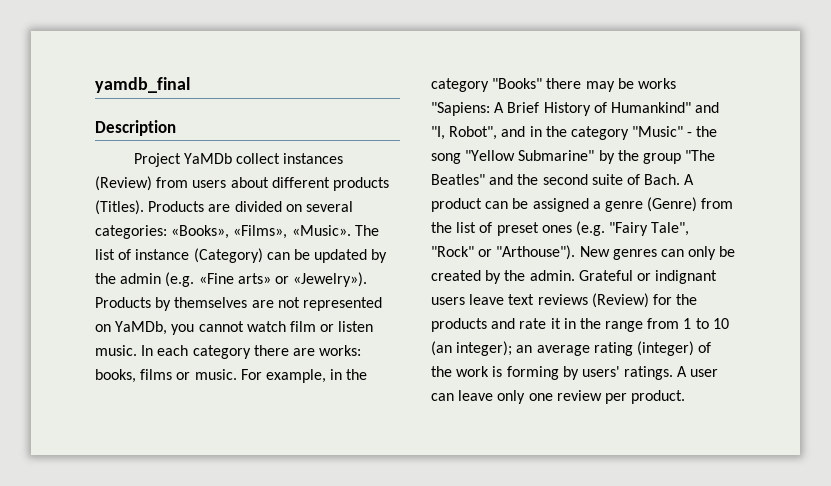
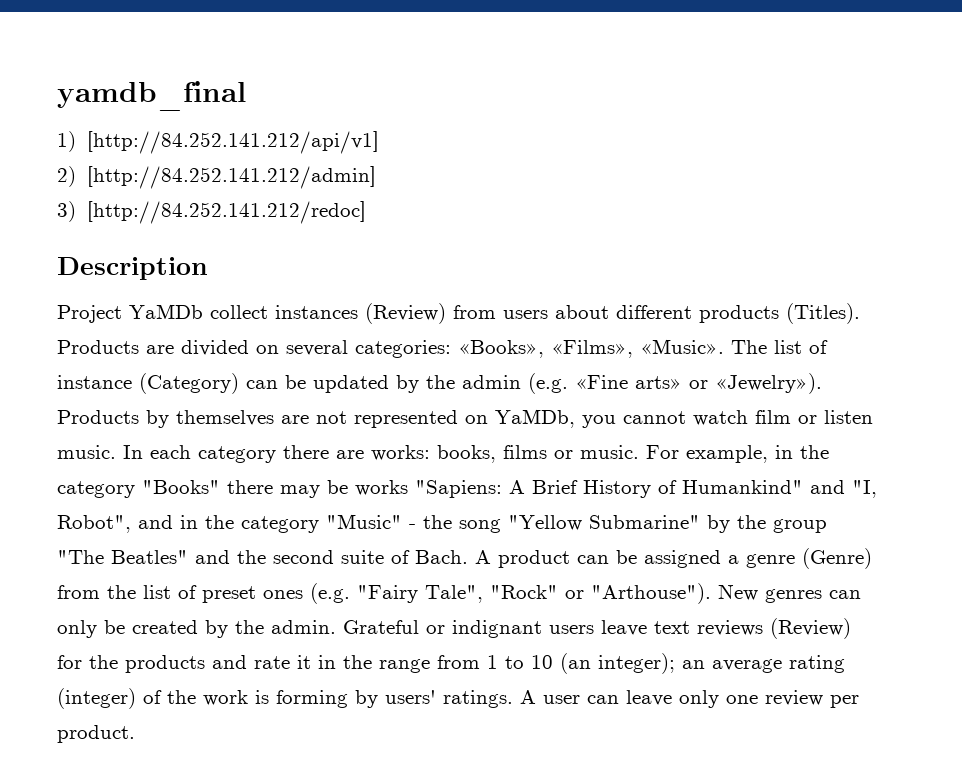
+ 1) [http://84.252.141.212/api/v1]
+ 2) [http://84.252.141.212/admin]
+ 3) [http://84.252.141.212/redoc]

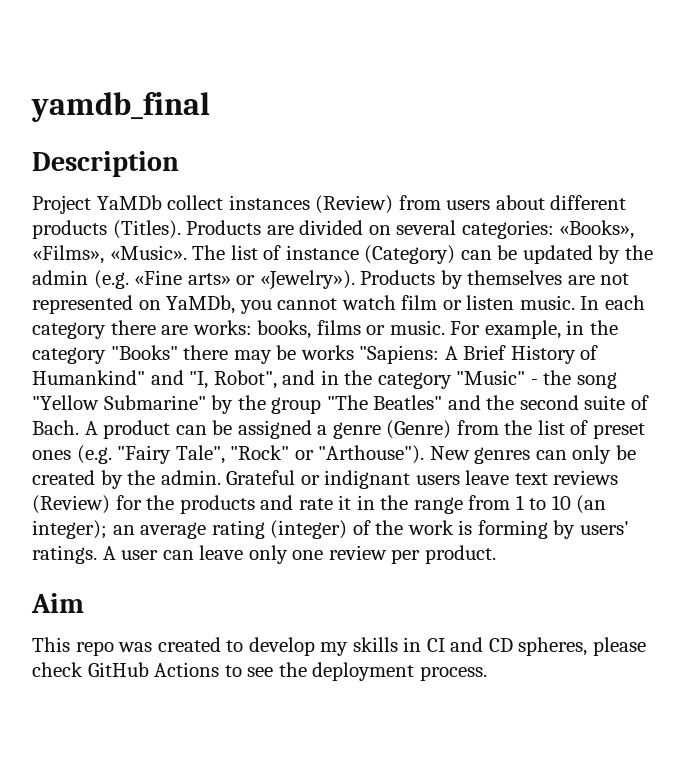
- 1) [http://84.252.141.212/api/v1]
- 2) [http://84.252.141.212/admin]
- 3) [http://84.252.141.212/redoc]
+ Aim
+ This repo was created to develop my skills in CI and CD spheres, please check GitHub Actions to see the deployment process.

